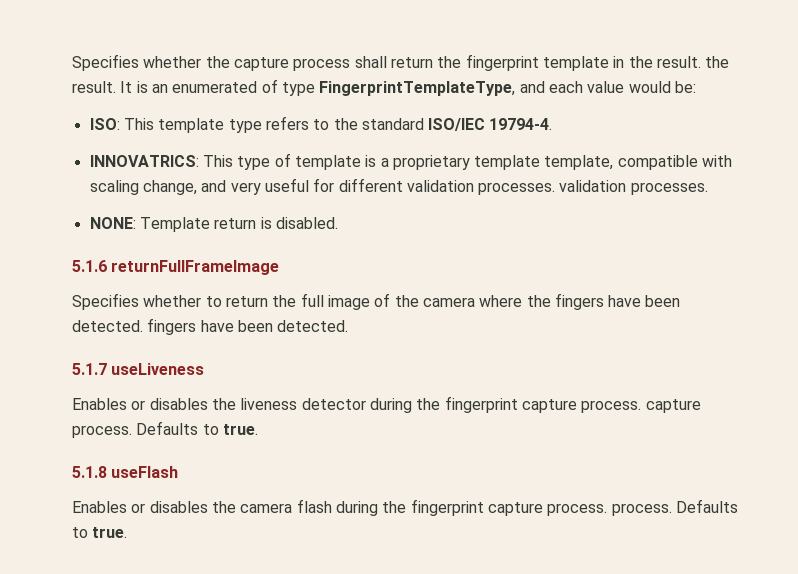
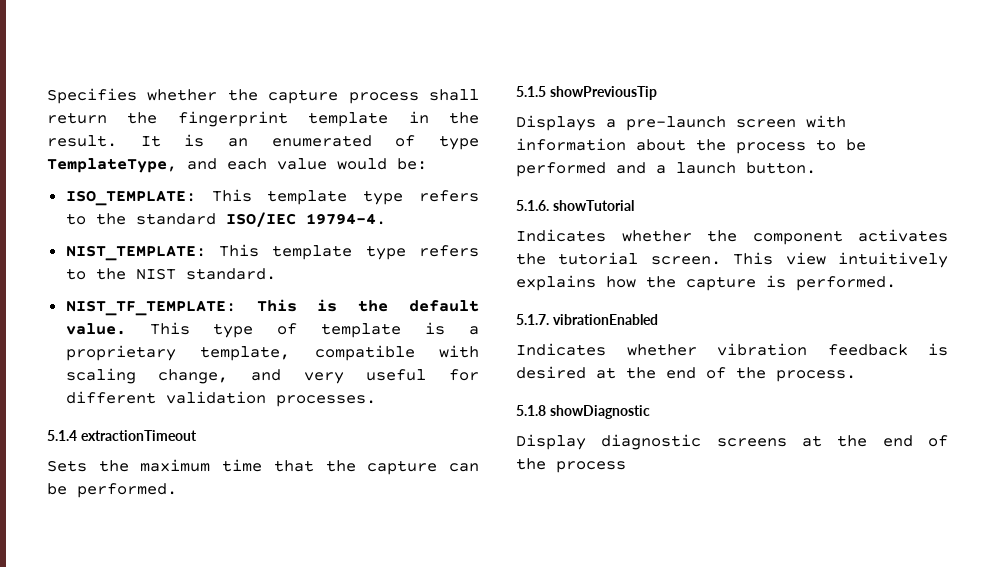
- Specifies whether the capture process shall return the fingerprint template in the result. the result.
+ Specifies whether the capture process shall return the fingerprint template in the result.
- It is an enumerated of type FingerprintTemplateType, and each value would be:
+ It is an enumerated of type TemplateType, and each value would be:
- ISO: This template type refers to the standard ISO/IEC 19794-4.
+ ISO_TEMPLATE: This template type refers to the standard ISO/IEC 19794-4.
- INNOVATRICS: This type of template is a proprietary template template, compatible with scaling change, and very useful for different validation processes. validation processes.
- NONE: Template return is disabled.
- 5.1.6 returnFullFrameImage
- Specifies whether to return the full image of the camera where the fingers have been detected. fingers have been detected.
- 5.1.7 useLiveness
- Enables or disables the liveness detector during the fingerprint capture process. capture process. Defaults to true.
- 5.1.8 useFlash
- Enables or disables the camera flash during the fingerprint capture process. process. Defaults to true.
+ NIST_TEMPLATE: This template type refers to the NIST standard.
+ NIST_TF_TEMPLATE: This is the default value. This type of template is a proprietary template, compatible with scaling change, and very useful for different validation processes.
+ 5.1.4 extractionTimeout
+ Sets the maximum time that the capture can be performed.
+ 5.1.5 showPreviousTip
+ Displays a pre-launch screen with information about the process to be performed and a launch button.
+ 5.1.6. showTutorial
+ Indicates whether the component activates the tutorial screen. This view intuitively explains how the capture is performed.
+ 5.1.7. vibrationEnabled
+ Indicates whether vibration feedback is desired at the end of the process.
+ 5.1.8 showDiagnostic
+ Display diagnostic screens at the end of the process

